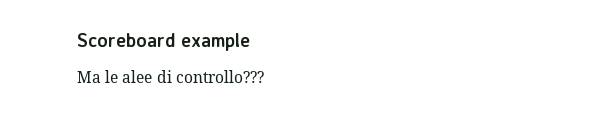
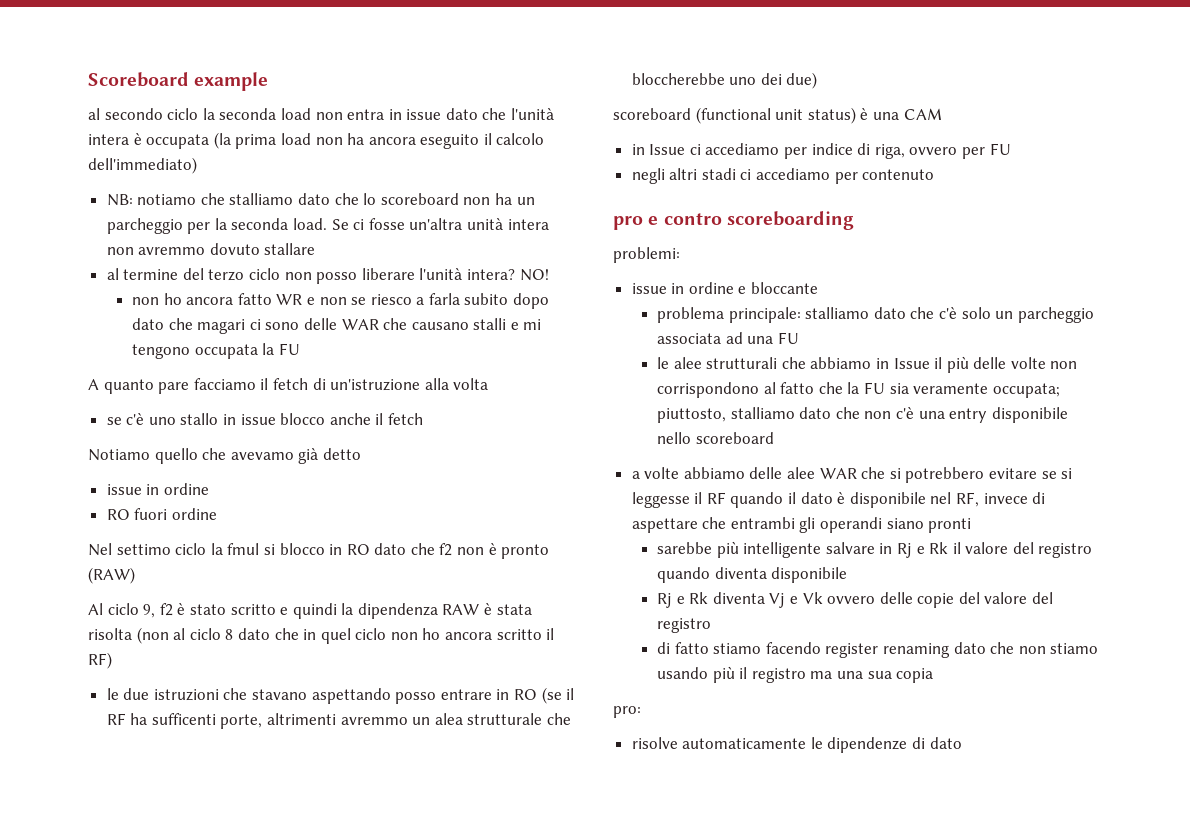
- Ma le alee di controllo???
+ al secondo ciclo la seconda load non entra in issue dato che l'unità intera è occupata (la prima load non ha ancora eseguito il calcolo dell'immediato)
+ NB: notiamo che stalliamo dato che lo scoreboard non ha un parcheggio per la seconda load. Se ci fosse un'altra unità intera non avremmo dovuto stallare
+ al termine del terzo ciclo non posso liberare l'unità intera? NO!
+ non ho ancora fatto WR e non se riesco a farla subito dopo dato che magari ci sono delle WAR che causano stalli e mi tengono occupata la FU
+ A quanto pare facciamo il fetch di un'istruzione alla volta
+ se c'è uno stallo in issue blocco anche il fetch
+ Notiamo quello che avevamo già detto
+ issue in ordine
+ RO fuori ordine
+ Nel settimo ciclo la fmul si blocco in RO dato che f2 non è pronto (RAW)
+ Al ciclo 9, f2 è stato scritto e quindi la dipendenza RAW è stata risolta (non al ciclo 8 dato che in quel ciclo non ho ancora scritto il RF)
+ le due istruzioni che stavano aspettando posso entrare in RO (se il RF ha sufficenti porte, altrimenti avremmo un alea strutturale che bloccherebbe uno dei due)
+ scoreboard (functional unit status) è una CAM
+ in Issue ci accediamo per indice di riga, ovvero per FU
+ negli altri stadi ci accediamo per contenuto
+ pro e contro scoreboarding
+ problemi:
+ issue in ordine e bloccante
+ problema principale: stalliamo dato che c'è solo un parcheggio associata ad una FU
+ le alee strutturali che abbiamo in Issue il più delle volte non corrispondono al fatto che la FU sia veramente occupata; piuttosto, stalliamo dato che non c'è una entry disponibile nello scoreboard
+ a volte abbiamo delle alee WAR che si potrebbero evitare se si leggesse il RF quando il dato è disponibile nel RF, invece di aspettare che entrambi gli operandi siano pronti
+ sarebbe più intelligente salvare in Rj e Rk il valore del registro quando diventa disponibile
+ Rj e Rk diventa Vj e Vk ovvero delle copie del valore del registro
+ di fatto stiamo facendo register renaming dato che non stiamo usando più il registro ma una sua copia
+ pro:
+ risolve automaticamente le dipendenze di dato

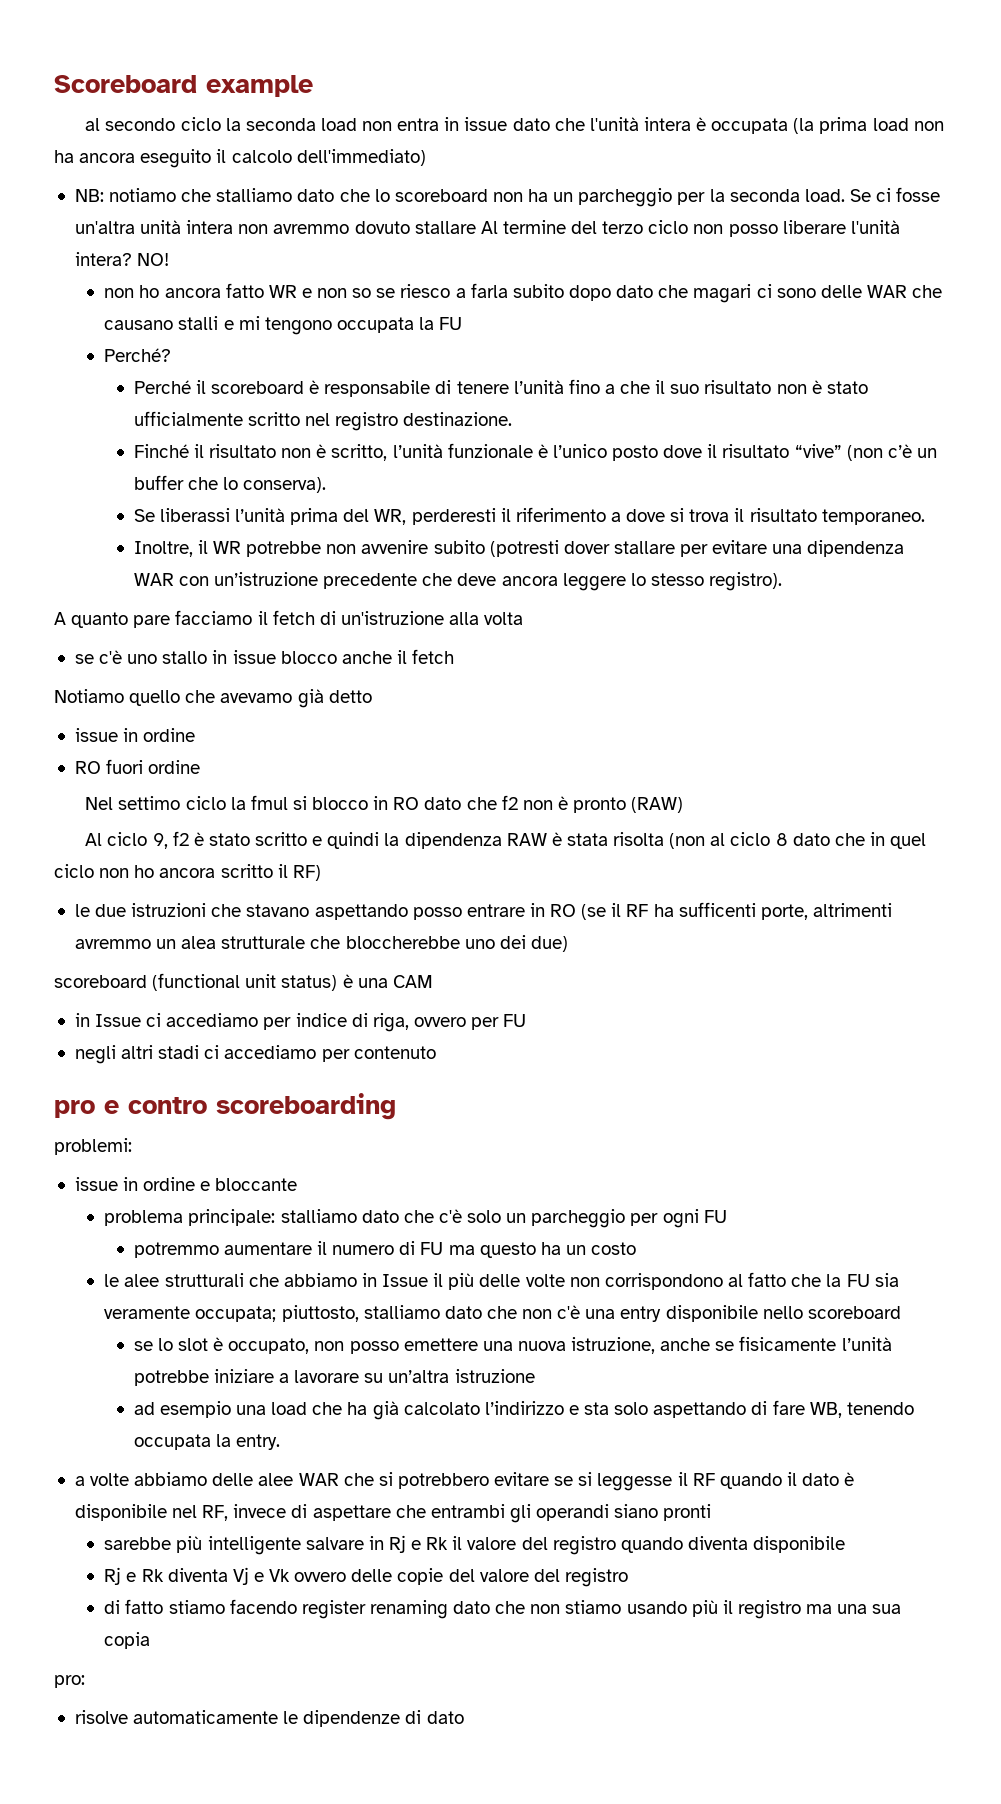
- Se ci fosse un'altra unità intera non avremmo dovuto stallare
- al termine del terzo ciclo non posso liberare l'unità intera?
+ Se ci fosse un'altra unità intera non avremmo dovuto stallare Al termine del terzo ciclo non posso liberare l'unità intera?
- non ho ancora fatto WR e non se riesco a farla subito dopo dato che magari ci sono delle WAR che causano stalli e mi tengono occupata la FU
+ non ho ancora fatto WR e non so se riesco a farla subito dopo dato che magari ci sono delle WAR che causano stalli e mi tengono occupata la FU
+ Perché?
+ Perché il scoreboard è responsabile di tenere l’unità fino a che il suo risultato non è stato ufficialmente scritto nel registro destinazione.
+ Finché il risultato non è scritto, l’unità funzionale è l’unico posto dove il risultato “vive” (non c’è un buffer che lo conserva).
+ Se liberassi l’unità prima del WR, perderesti il riferimento a dove si trova il risultato temporaneo.
+ Inoltre, il WR potrebbe non avvenire subito (potresti dover stallare per evitare una dipendenza WAR con un’istruzione precedente che deve ancora leggere lo stesso registro).
- problema principale: stalliamo dato che c'è solo un parcheggio associata ad una FU
+ problema principale: stalliamo dato che c'è solo un parcheggio per ogni FU
+ potremmo aumentare il numero di FU ma questo ha un costo
+ se lo slot è occupato, non posso emettere una nuova istruzione, anche se fisicamente l’unità potrebbe iniziare a lavorare su un’altra istruzione
+ ad esempio una load che ha già calcolato l’indirizzo e sta solo aspettando di fare WB, tenendo occupata la entry.

